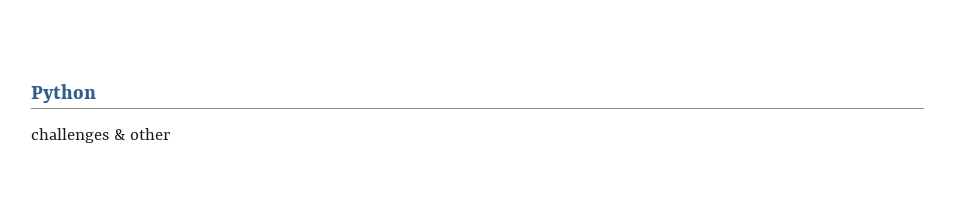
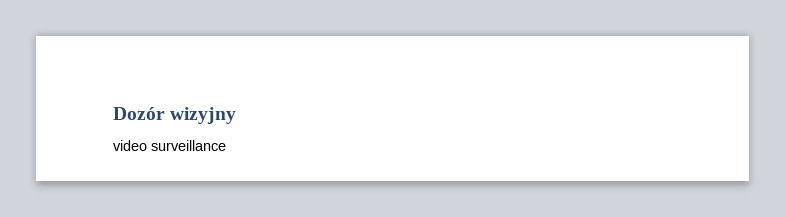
- Python
- challenges & other
+ Dozór wizyjny
+ video surveillance

